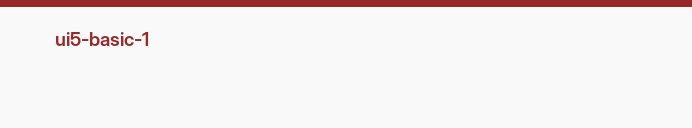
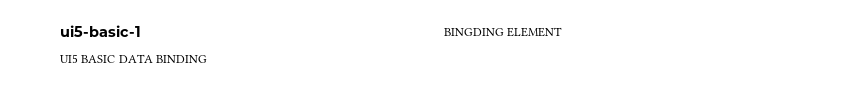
+ UI5 BASIC DATA BINDING
+ BINGDING ELEMENT

